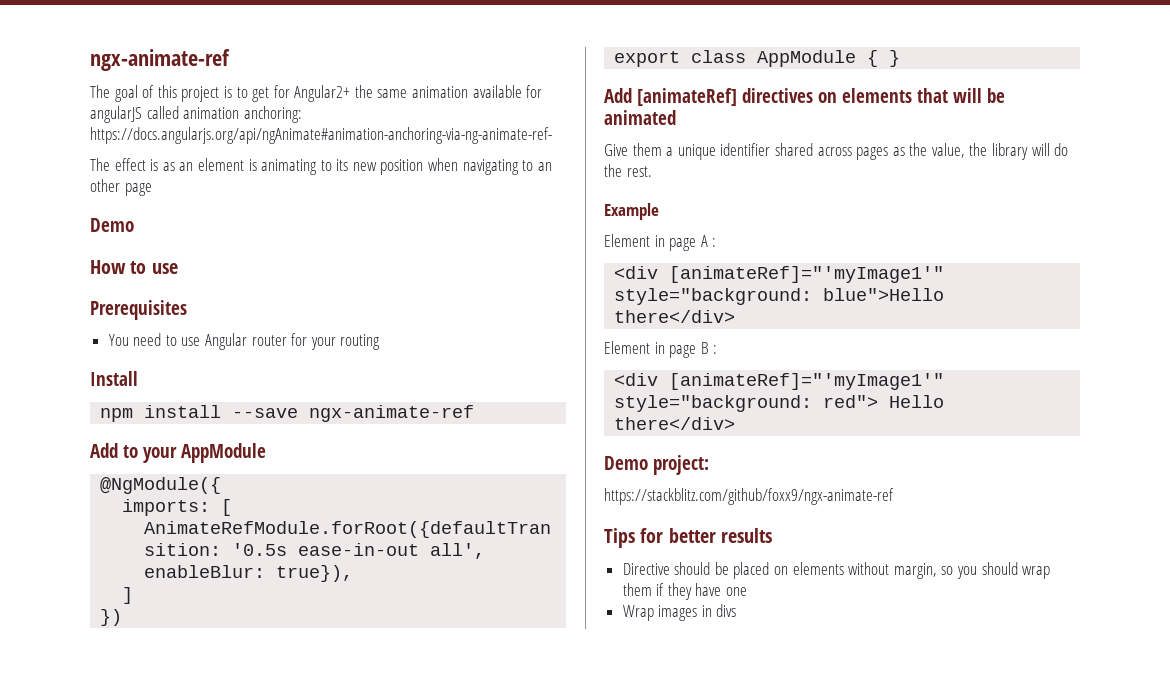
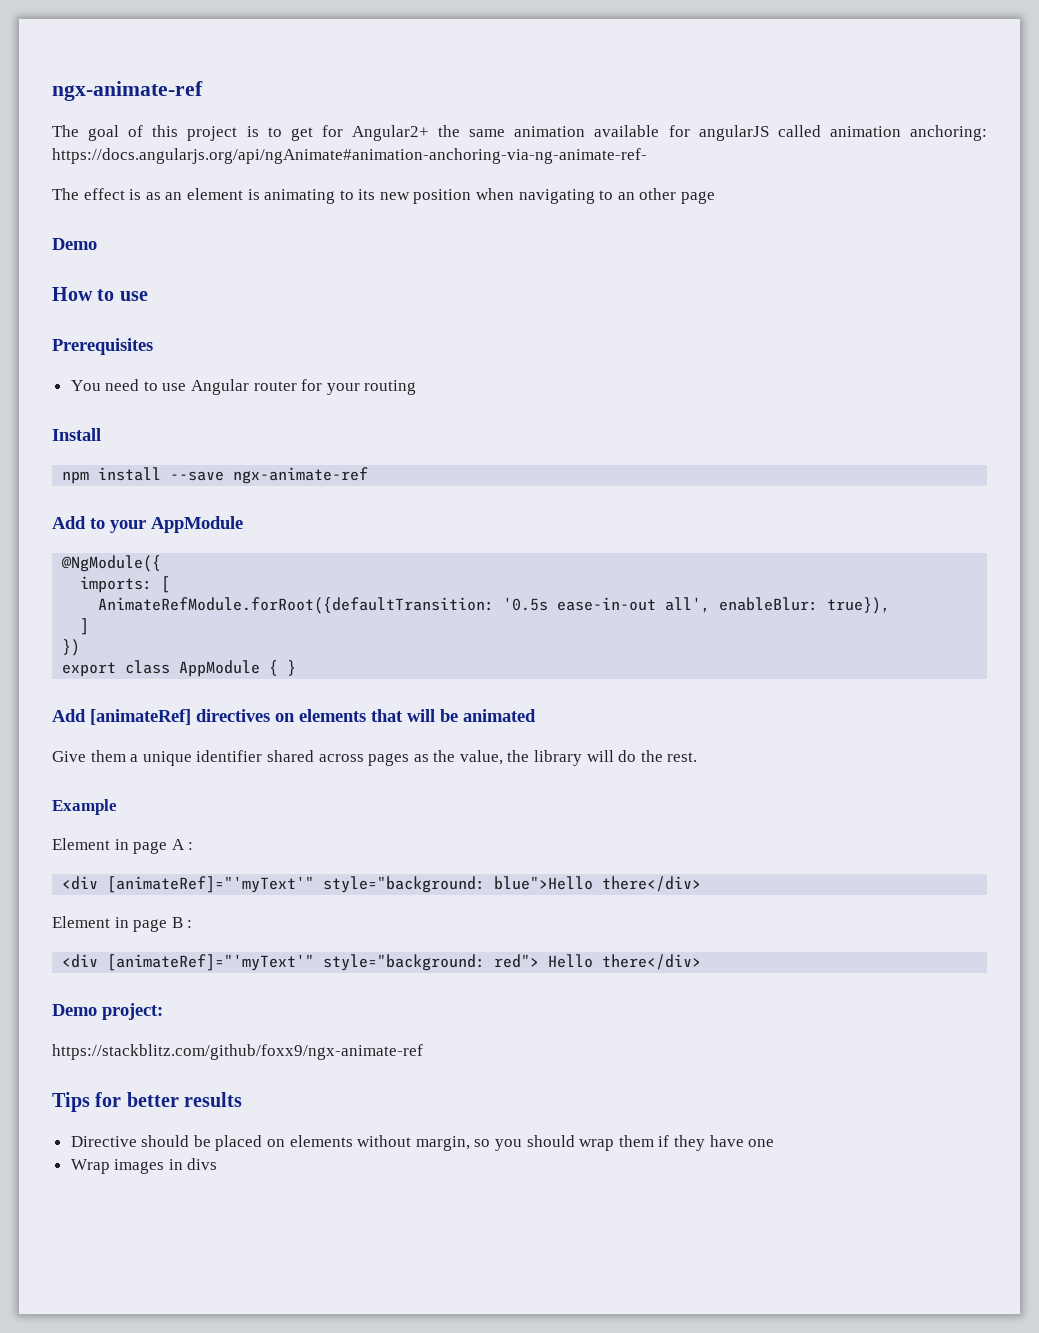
- <div [animateRef]="'myImage1'" style="background: blue">Hello there</div>
+ <div [animateRef]="'myText'" style="background: blue">Hello there</div>
- <div [animateRef]="'myImage1'" style="background: red"> Hello there</div>
+ <div [animateRef]="'myText'" style="background: red"> Hello there</div>

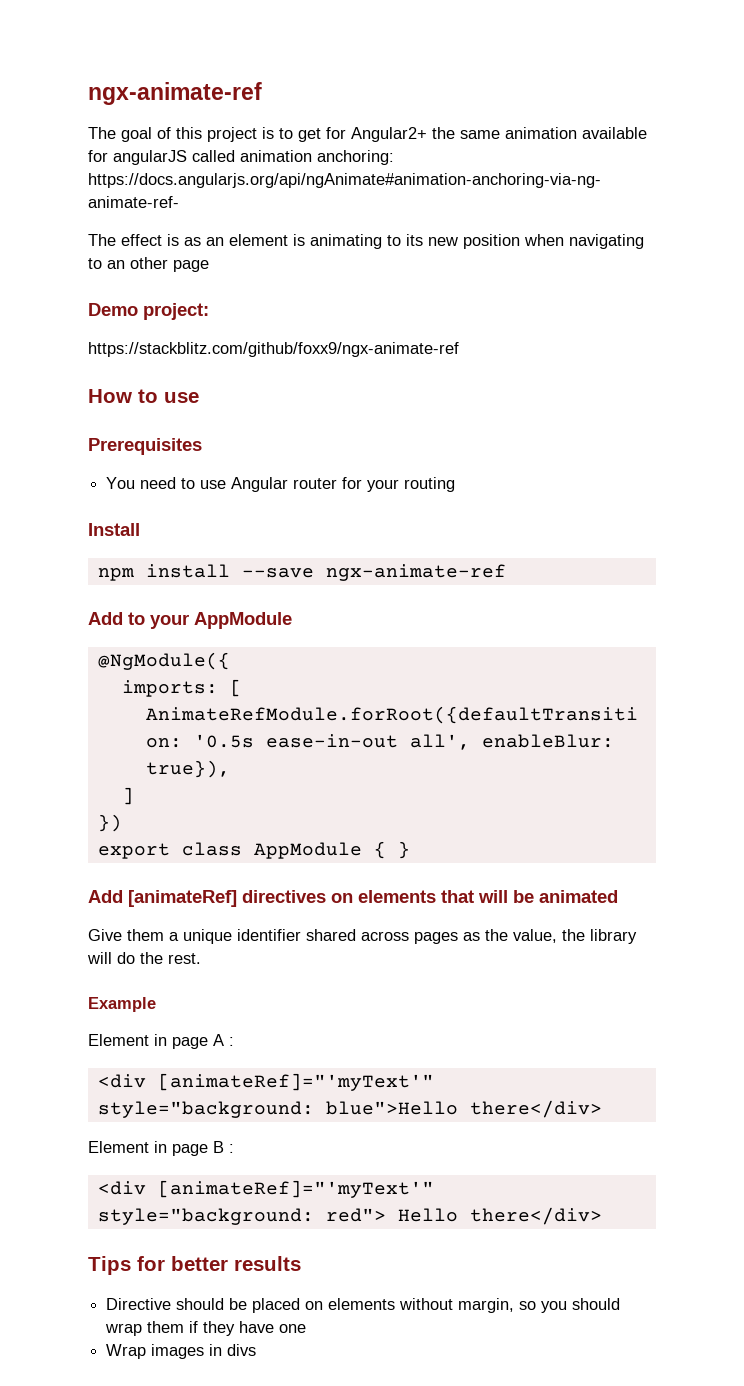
  The effect is as an element is animating to its new position when navigating to an other page
- Demo
+ Demo project:
+ https://stackblitz.com/github/foxx9/ngx-animate-ref
- Demo project:
- https://stackblitz.com/github/foxx9/ngx-animate-ref

